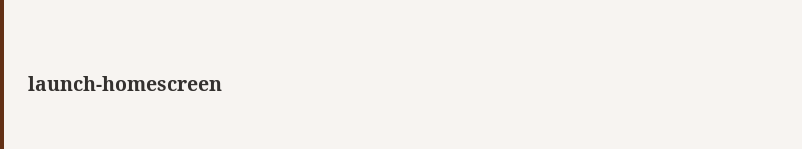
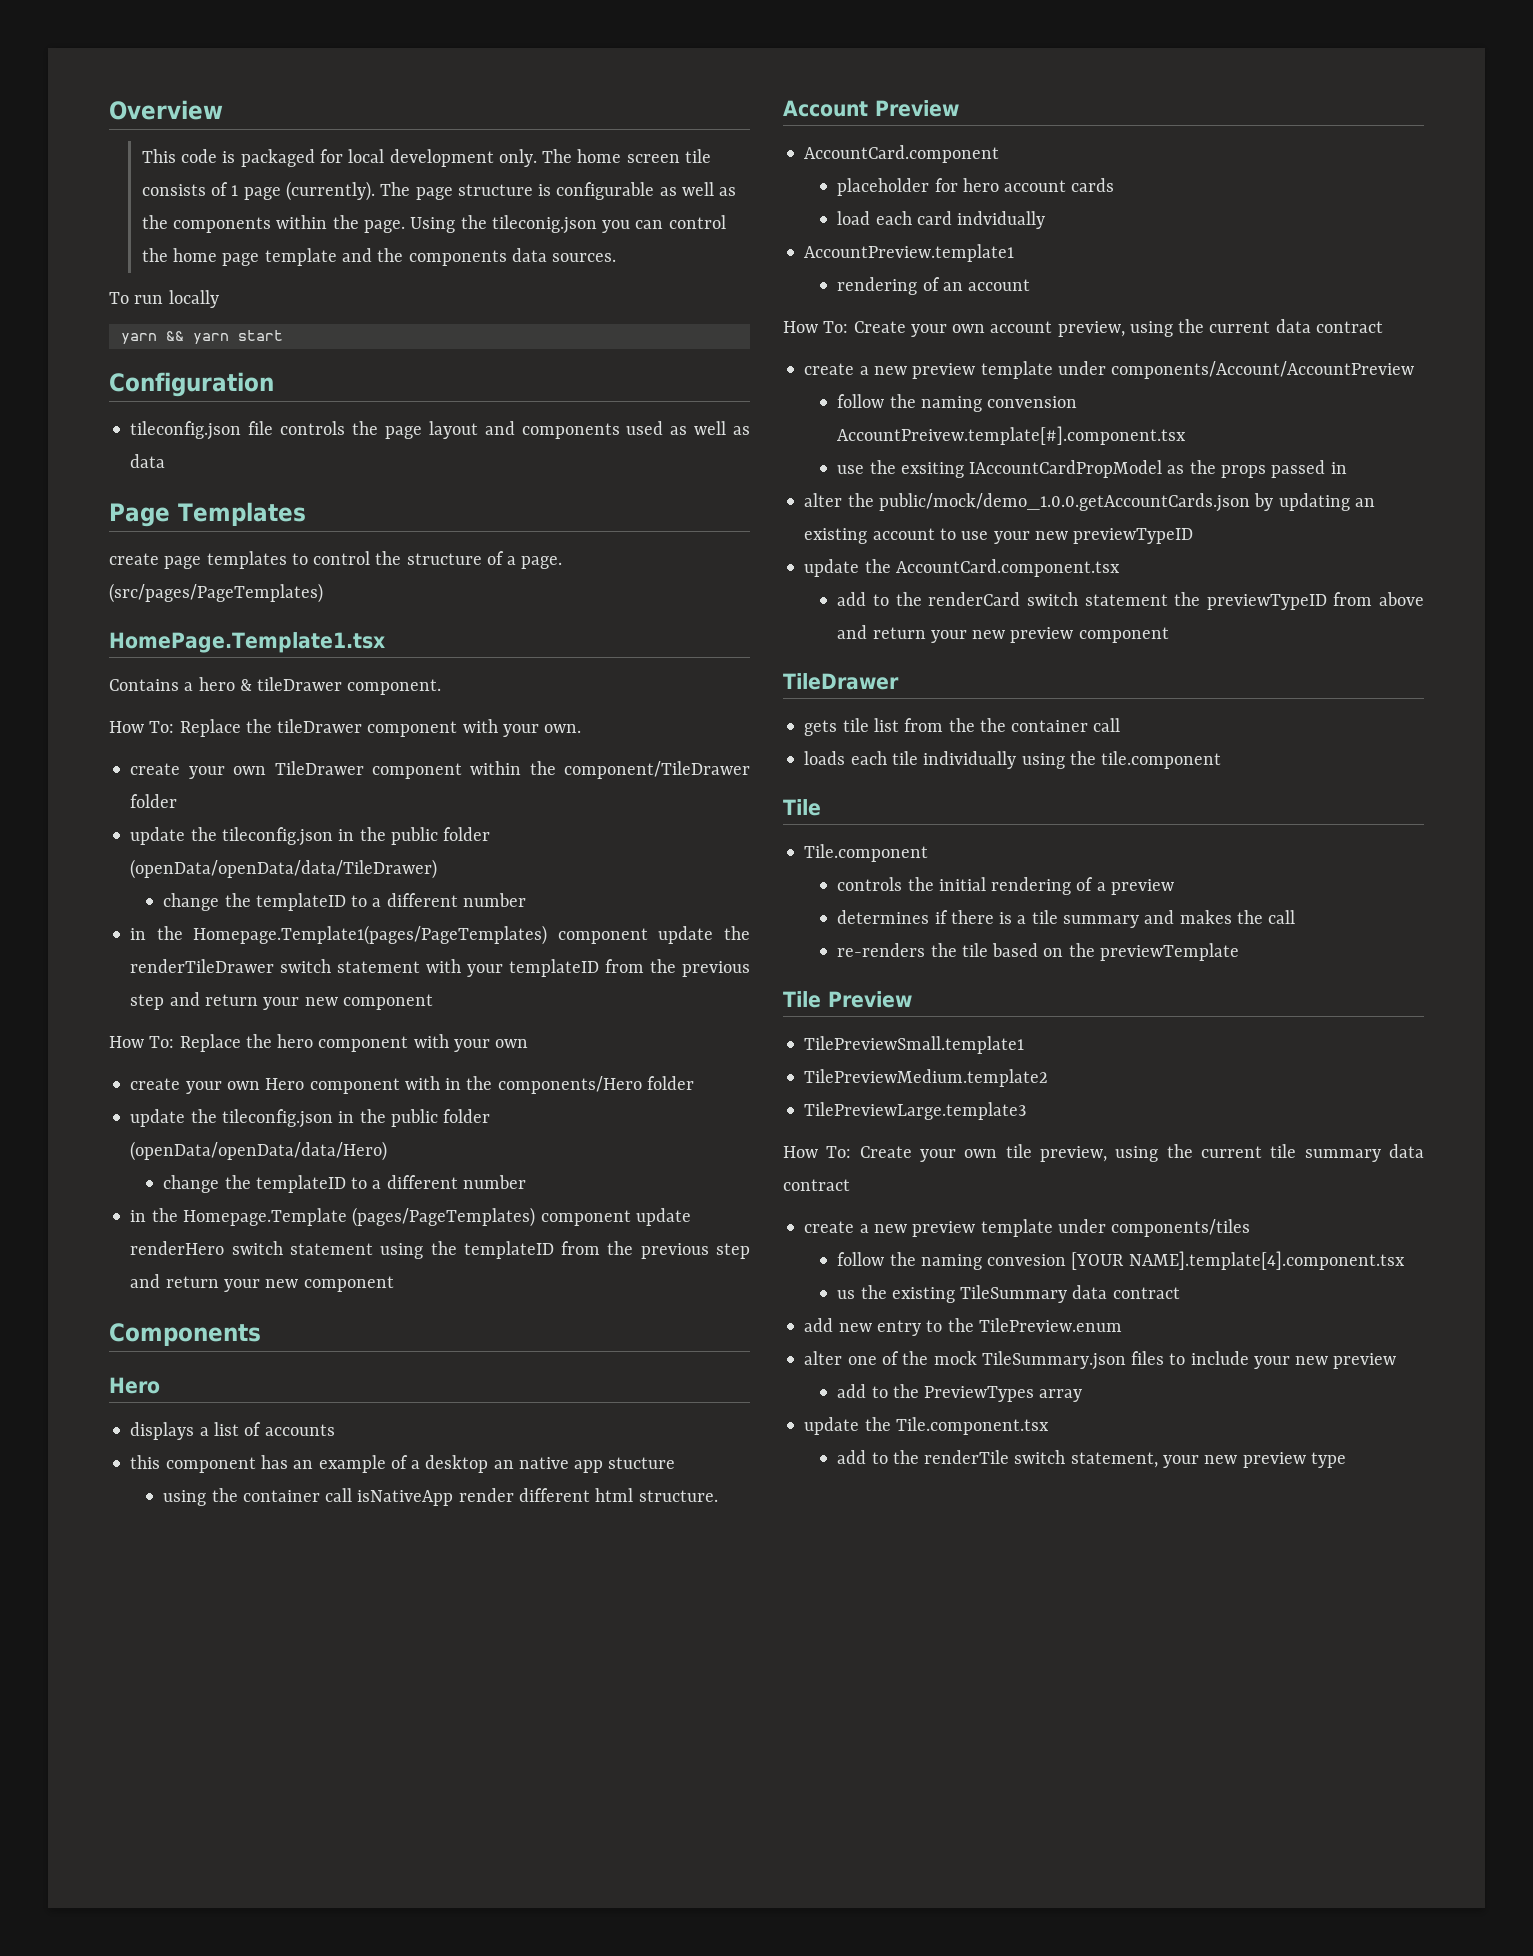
- launch-homescreen
+ Overview
+ This code is packaged for local development only. The home screen tile consists of 1 page (currently). The page structure is configurable as well as the components within the page. Using the tileconig.json you can control the home page template and the components data sources.
+ To run locally
+ yarn && yarn start
+ Configuration
+ tileconfig.json file controls the page layout and components used as well as data
+ Page Templates
+ create page templates to control the structure of a page. (src/pages/PageTemplates)
+ HomePage.Template1.tsx
+ Contains a hero & tileDrawer component.
+ How To: Replace the tileDrawer component with your own.
+ create your own TileDrawer component within the component/TileDrawer folder
+ update the tileconfig.json in the public folder (openData/openData/data/TileDrawer)
+ change the templateID to a different number
+ in the Homepage.Template1(pages/PageTemplates) component update the renderTileDrawer switch statement with your templateID from the previous step and return your new component
+ How To: Replace the hero component with your own
+ create your own Hero component with in the components/Hero folder
+ update the tileconfig.json in the public folder (openData/openData/data/Hero)
+ change the templateID to a different number
+ in the Homepage.Template (pages/PageTemplates) component update renderHero switch statement using the templateID from the previous step and return your new component
+ Components
+ Hero
+ displays a list of accounts
+ this component has an example of a desktop an native app stucture
+ using the container call isNativeApp render different html structure.
+ Account Preview
+ AccountCard.component
+ placeholder for hero account cards
+ load each card indvidually
+ AccountPreview.template1
+ rendering of an account
+ How To: Create your own account preview, using the current data contract
+ create a new preview template under components/Account/AccountPreview
+ follow the naming convension AccountPreivew.template[#].component.tsx
+ use the exsiting IAccountCardPropModel as the props passed in
+ alter the public/mock/demo_1.0.0.getAccountCards.json by updating an existing account to use your new previewTypeID
+ update the AccountCard.component.tsx
+ add to the renderCard switch statement the previewTypeID from above and return your new preview component
+ TileDrawer
+ gets tile list from the the container call
+ loads each tile individually using the tile.component
+ Tile
+ Tile.component
+ controls the initial rendering of a preview
+ determines if there is a tile summary and makes the call
+ re-renders the tile based on the previewTemplate
+ Tile Preview
+ TilePreviewSmall.template1
+ TilePreviewMedium.template2
+ TilePreviewLarge.template3
+ How To: Create your own tile preview, using the current tile summary data contract
+ create a new preview template under components/tiles
+ follow the naming convesion [YOUR NAME].template[4].component.tsx
+ us the existing TileSummary data contract
+ add new entry to the TilePreview.enum
+ alter one of the mock TileSummary.json files to include your new preview
+ add to the PreviewTypes array
+ update the Tile.component.tsx
+ add to the renderTile switch statement, your new preview type

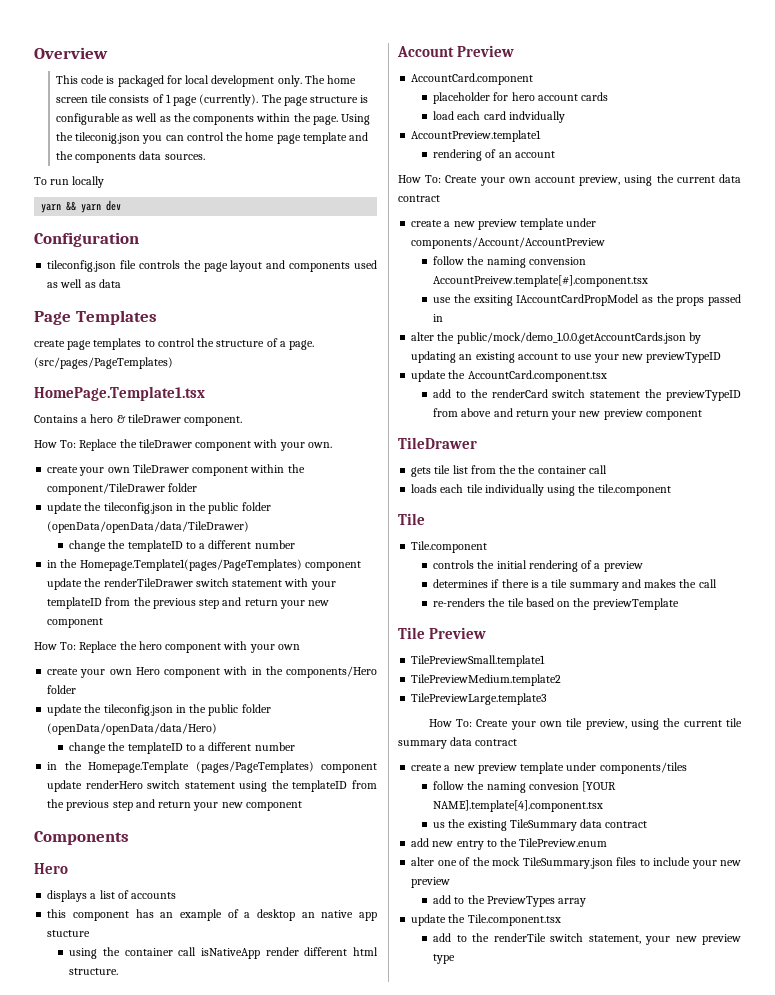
- yarn && yarn start
+ yarn && yarn dev

